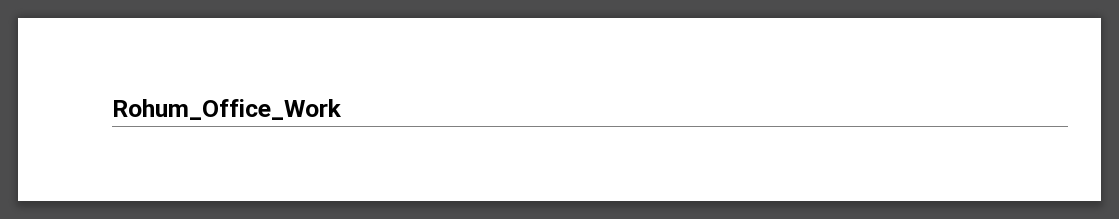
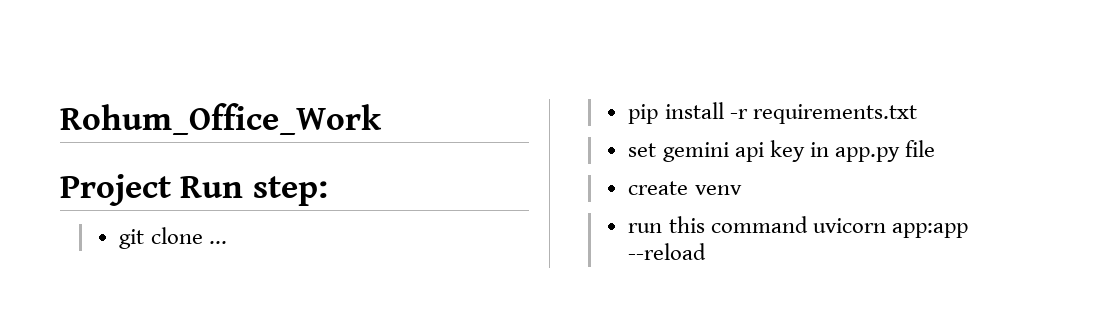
+ Project Run step:
+ git clone ...
+ pip install -r requirements.txt
+ set gemini api key in app.py file
+ create venv
+ run this command uvicorn app:app --reload

